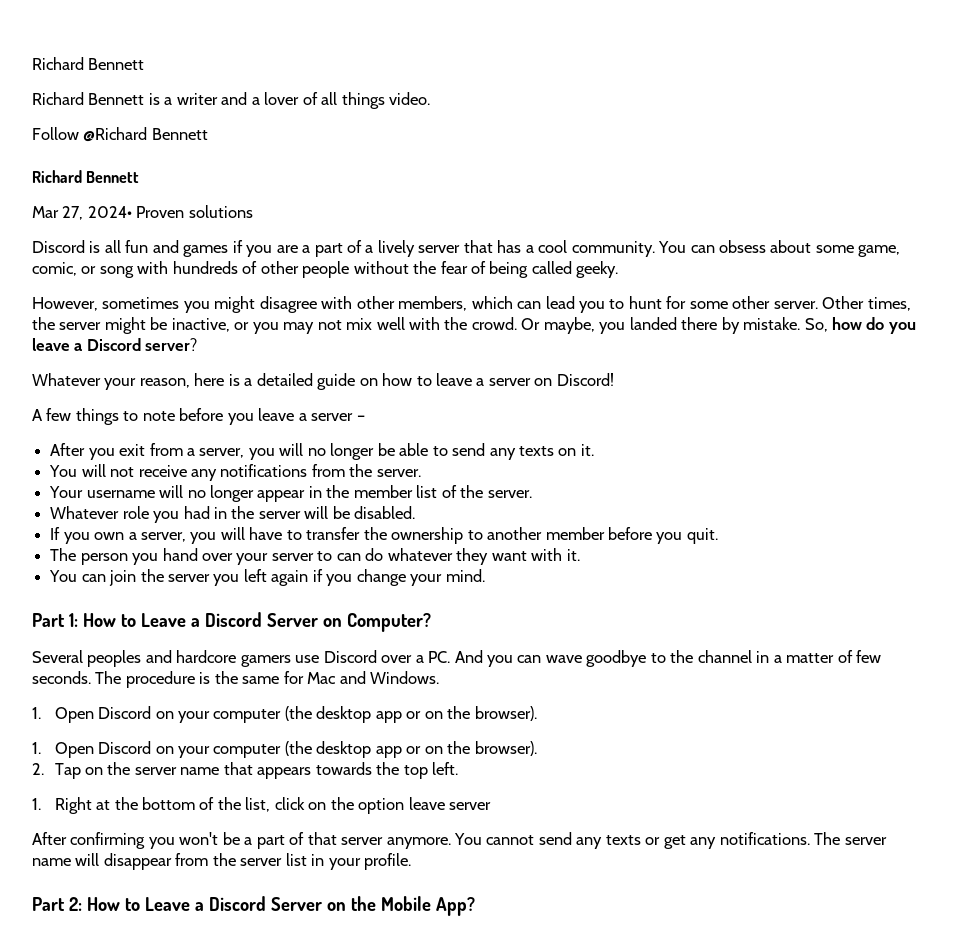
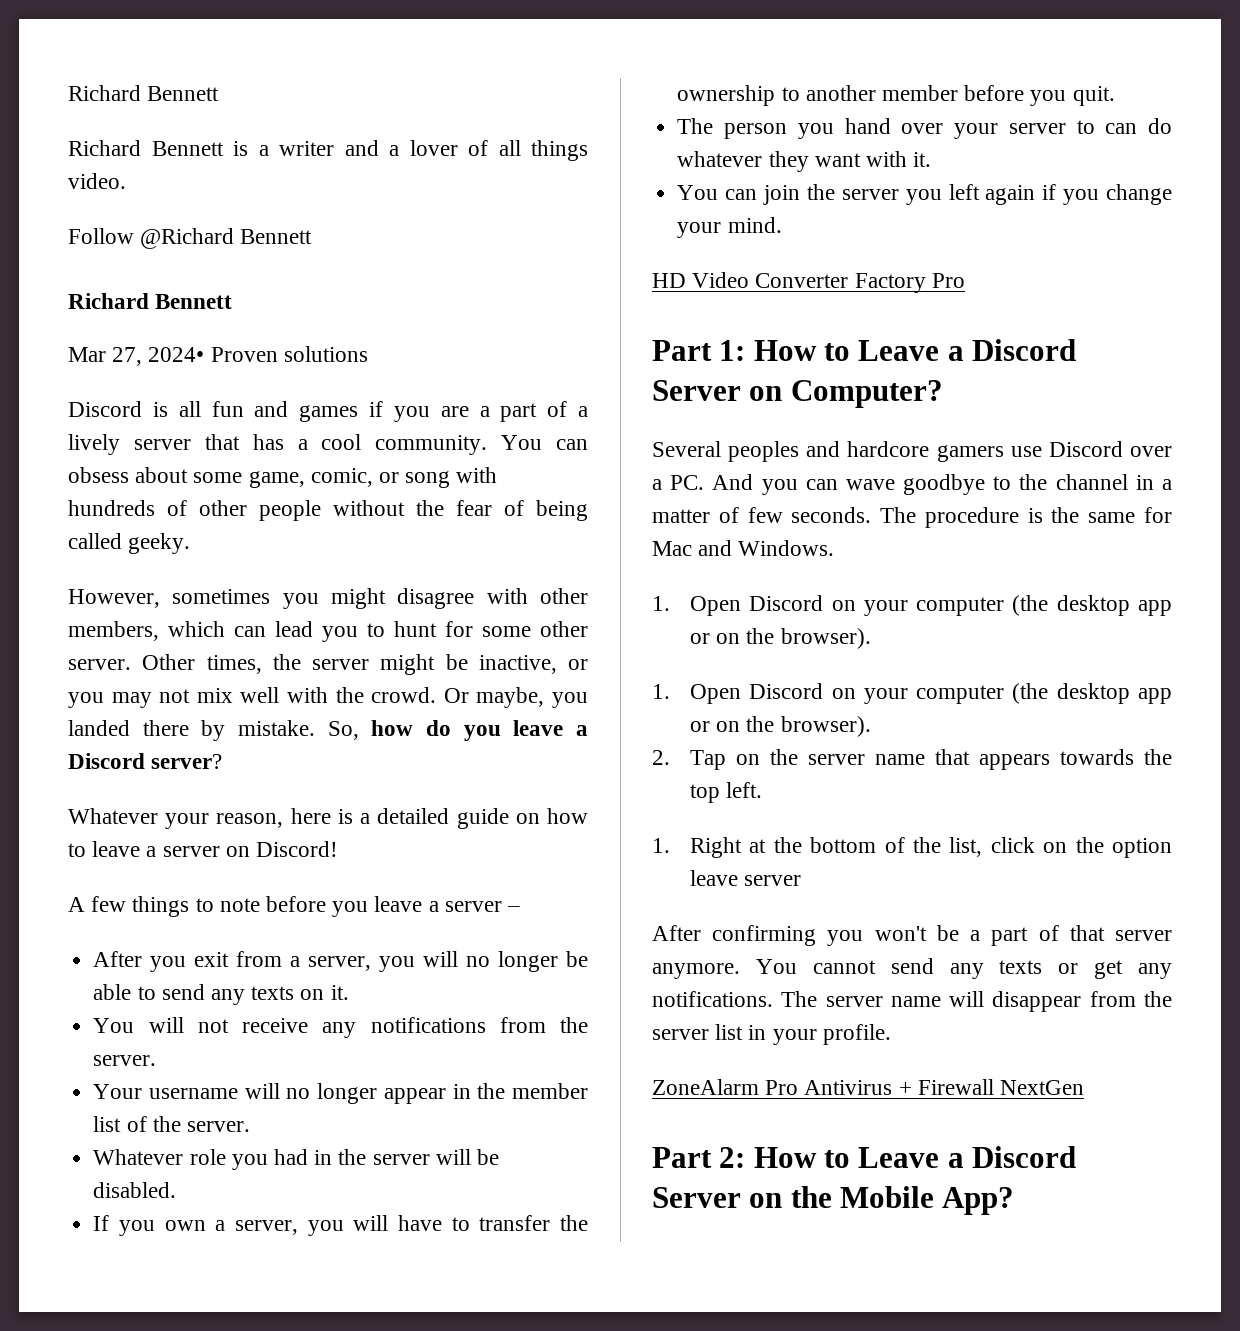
+ HD Video Converter Factory Pro
+ ZoneAlarm Pro Antivirus + Firewall NextGen

